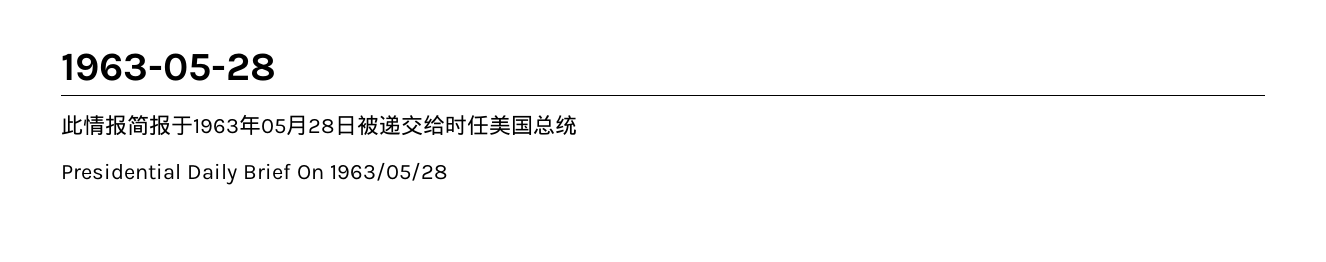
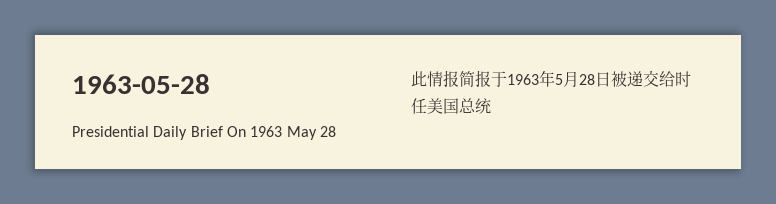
+ Presidential Daily Brief On 1963 May 28
- 此情报简报于1963年05月28日被递交给时任美国总统
+ 此情报简报于1963年5月28日被递交给时任美国总统
- Presidential Daily Brief On 1963/05/28

